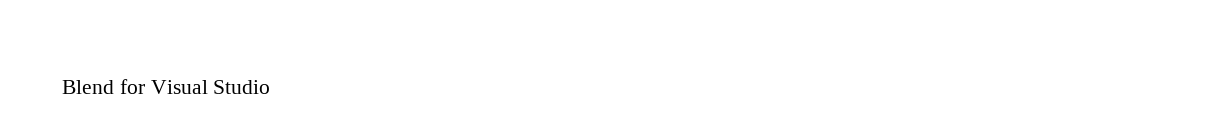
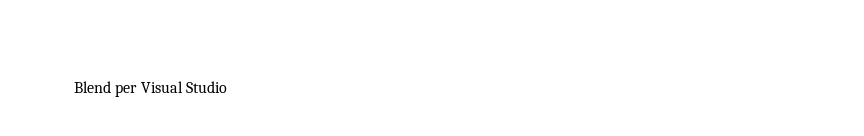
- Blend for Visual Studio
+ Blend per Visual Studio

